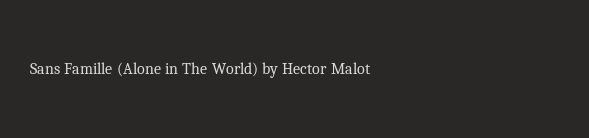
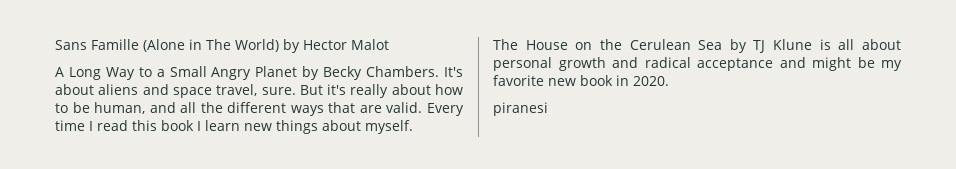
+ A Long Way to a Small Angry Planet by Becky Chambers. It's about aliens and space travel, sure. But it's really about how to be human, and all the different ways that are valid. Every time I read this book I learn new things about myself.
+ The House on the Cerulean Sea by TJ Klune is all about personal growth and radical acceptance and might be my favorite new book in 2020.
+ piranesi

